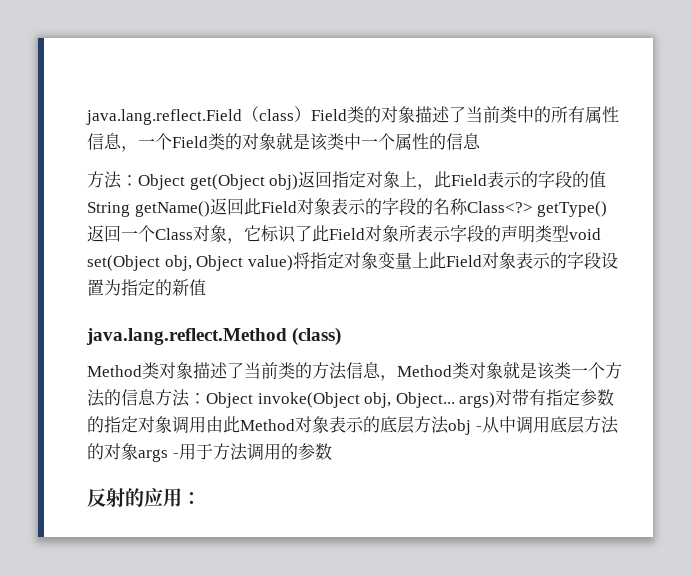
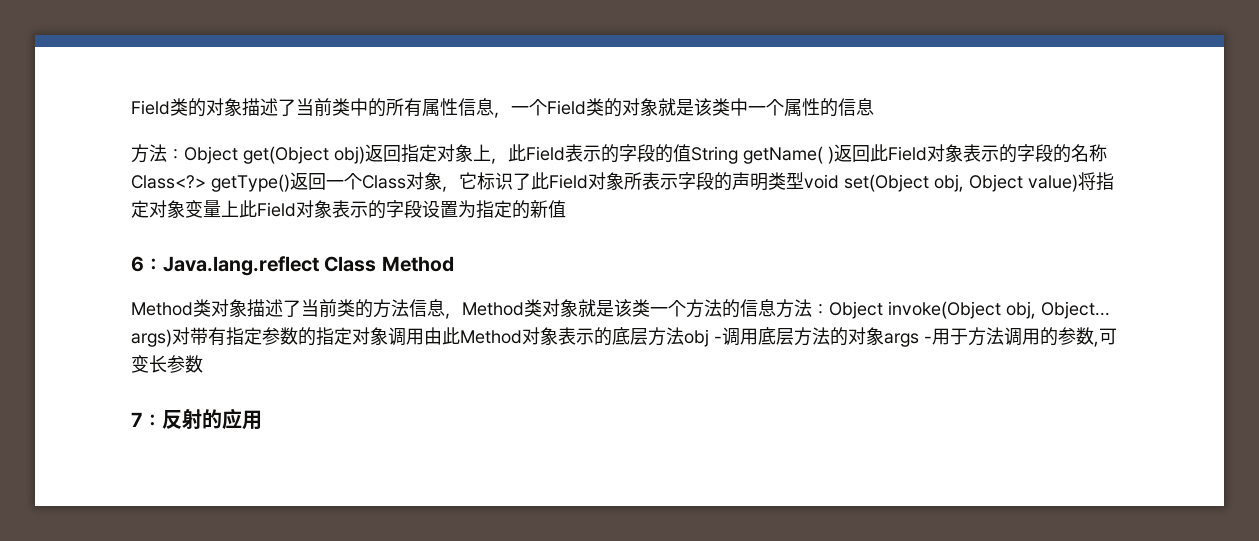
- java.lang.reflect.Field（class）Field类的对象描述了当前类中的所有属性信息，一个Field类的对象就是该类中一个属性的信息
+ Field类的对象描述了当前类中的所有属性信息，一个Field类的对象就是该类中一个属性的信息
- 方法：Object get(Object obj)返回指定对象上，此Field表示的字段的值String getName()返回此Field对象表示的字段的名称Class<?> getType()返回一个Class对象，它标识了此Field对象所表示字段的声明类型void set(Object obj, Object value)将指定对象变量上此Field对象表示的字段设置为指定的新值
+ 方法：Object get(Object obj)返回指定对象上，此Field表示的字段的值String getName( )返回此Field对象表示的字段的名称Class<?> getType()返回一个Class对象，它标识了此Field对象所表示字段的声明类型void set(Object obj, Object value)将指定对象变量上此Field对象表示的字段设置为指定的新值
- java.lang.reflect.Method (class)
+ 6：Java.lang.reflect Class Method
- Method类对象描述了当前类的方法信息，Method类对象就是该类一个方法的信息方法：Object invoke(Object obj, Object... args)对带有指定参数的指定对象调用由此Method对象表示的底层方法obj -从中调用底层方法的对象args -用于方法调用的参数
- 反射的应用：
+ Method类对象描述了当前类的方法信息，Method类对象就是该类一个方法的信息方法：Object invoke(Object obj, Object... args)对带有指定参数的指定对象调用由此Method对象表示的底层方法obj -调用底层方法的对象args -用于方法调用的参数,可变长参数
+ 7：反射的应用

